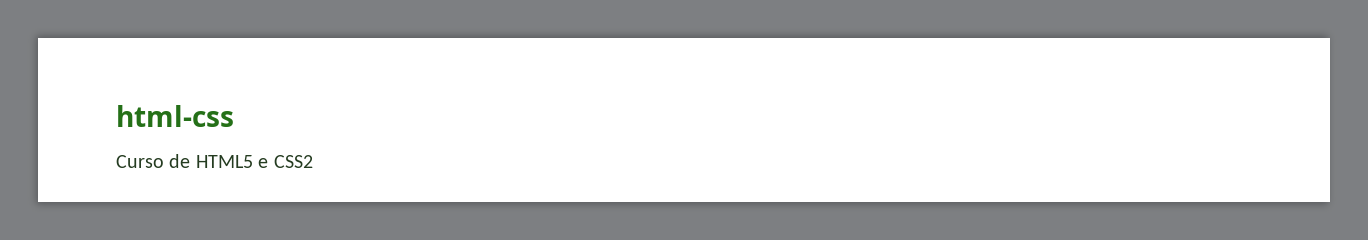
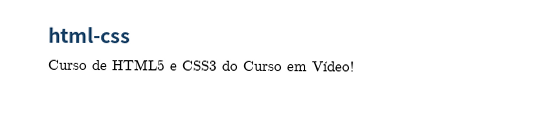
- Curso de HTML5 e CSS2
+ Curso de HTML5 e CSS3 do Curso em Vídeo!

